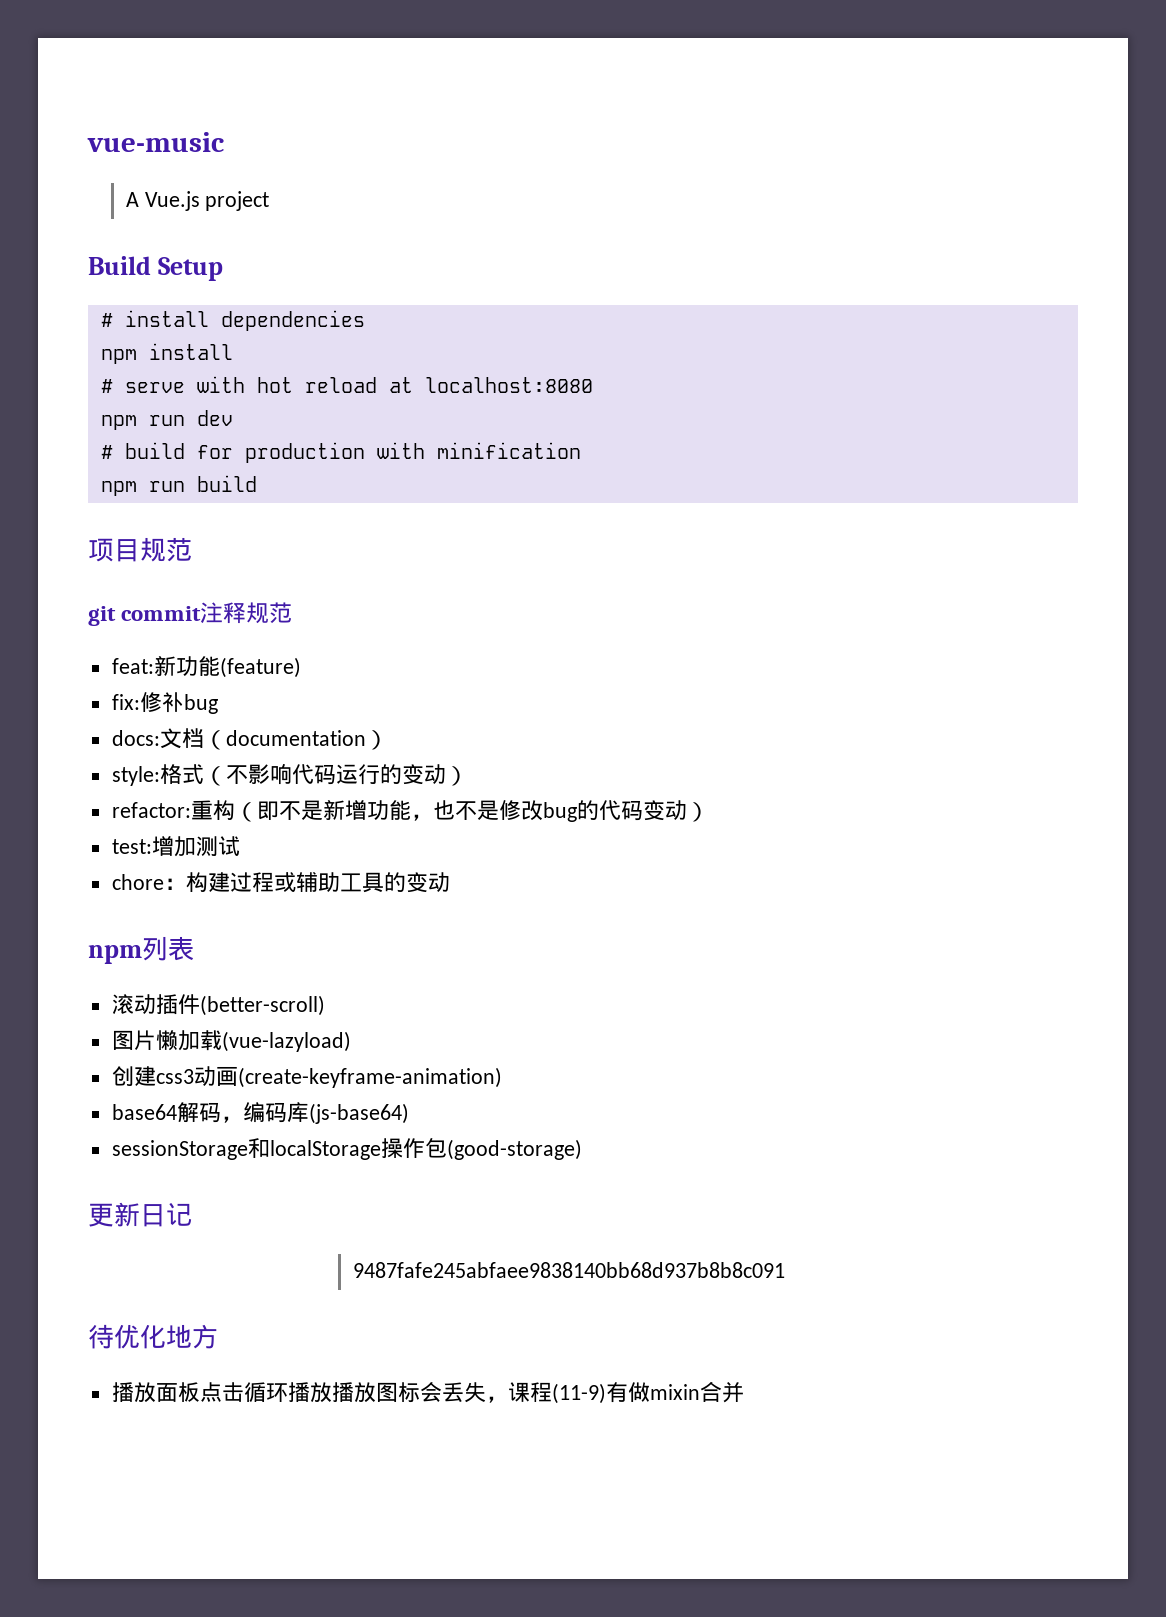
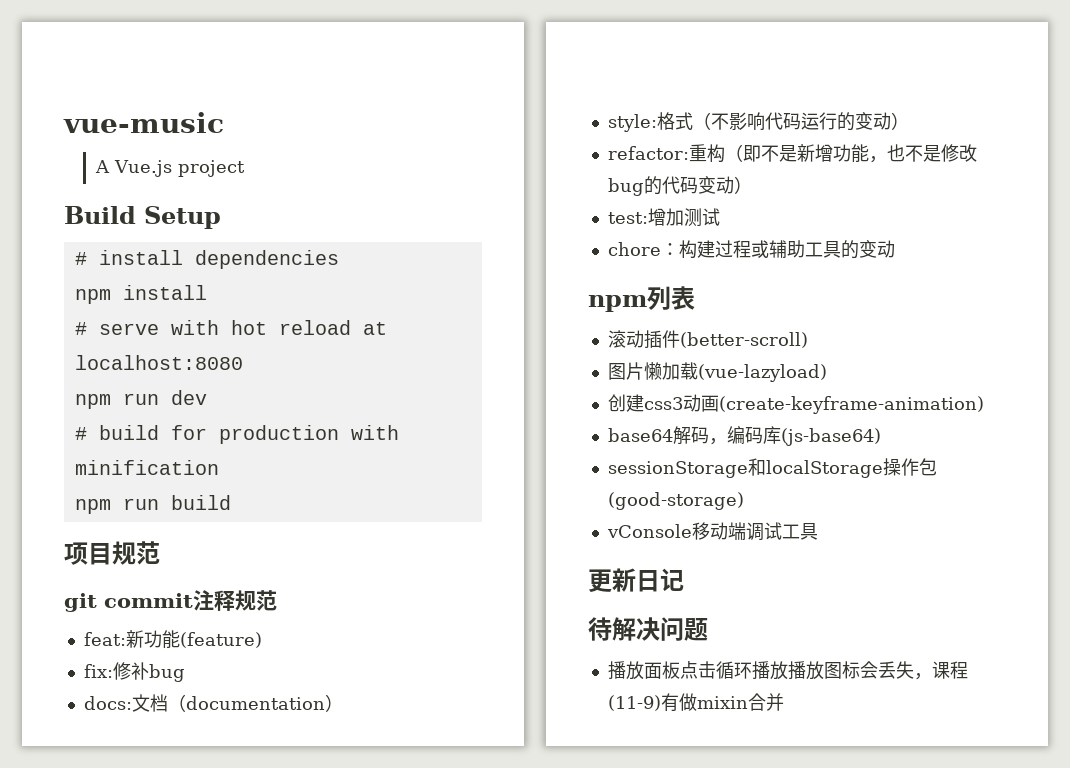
+ vConsole移动端调试工具
- 9487fafe245abfaee9838140bb68d937b8b8c091
- 待优化地方
+ 待解决问题

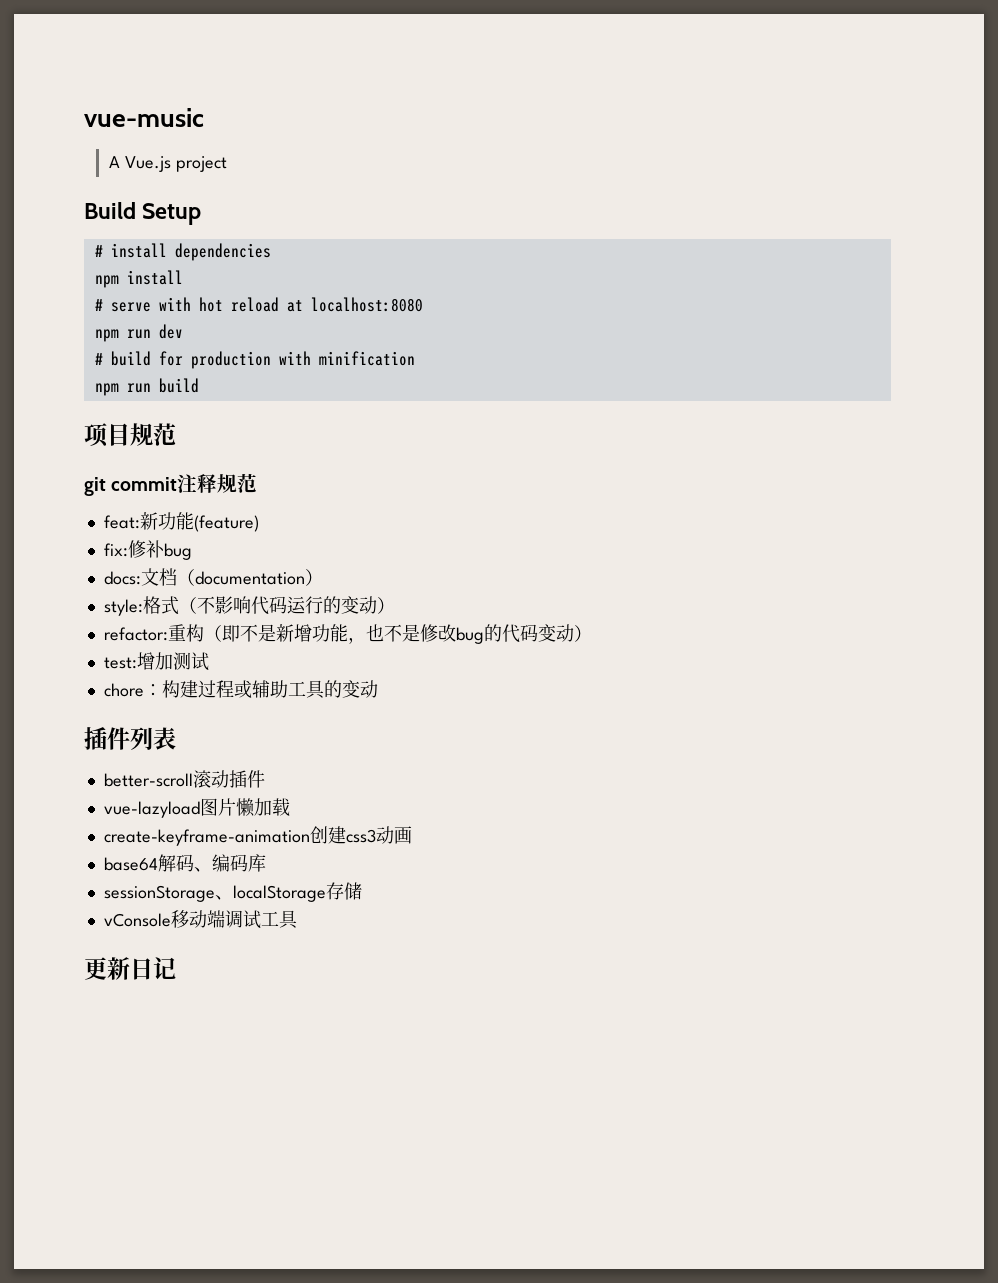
- npm列表
+ 插件列表
- 滚动插件(better-scroll)
- 图片懒加载(vue-lazyload)
- 创建css3动画(create-keyframe-animation)
+ better-scroll滚动插件
+ vue-lazyload图片懒加载
+ create-keyframe-animation创建css3动画
- base64解码，编码库(js-base64)
+ base64解码、编码库
- sessionStorage和localStorage操作包(good-storage)
+ sessionStorage、localStorage存储
- 待解决问题
- 播放面板点击循环播放播放图标会丢失，课程(11-9)有做mixin合并

